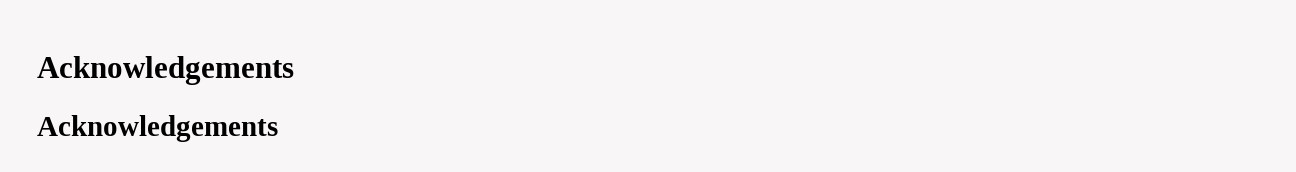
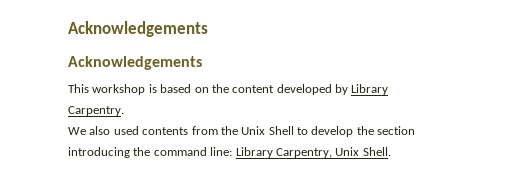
+ This workshop is based on the content developed by Library Carpentry.
+ We also used contents from the Unix Shell to develop the section introducing the command line: Library Carpentry, Unix Shell.

